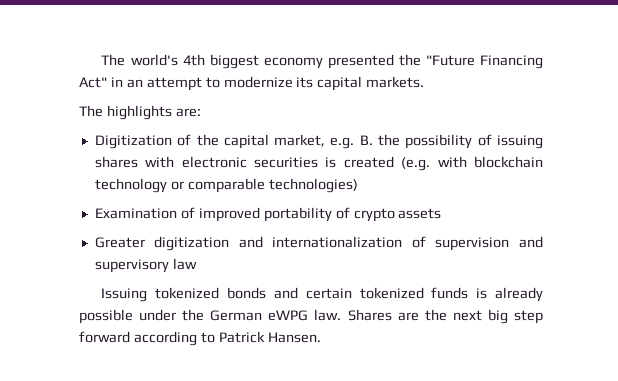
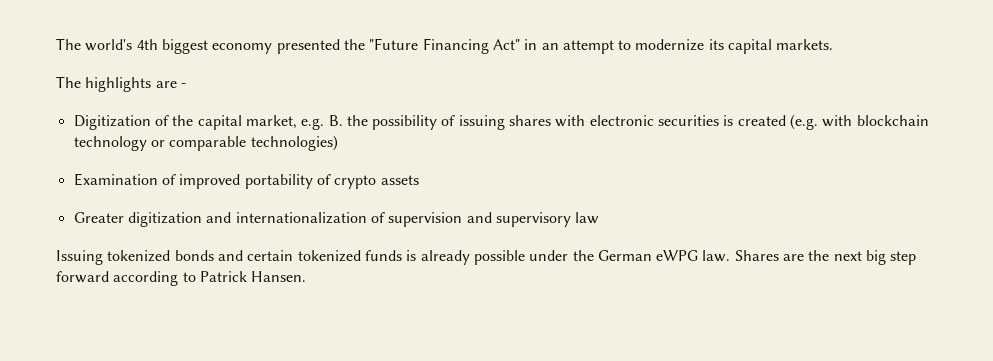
- The highlights are:
+ The highlights are -

